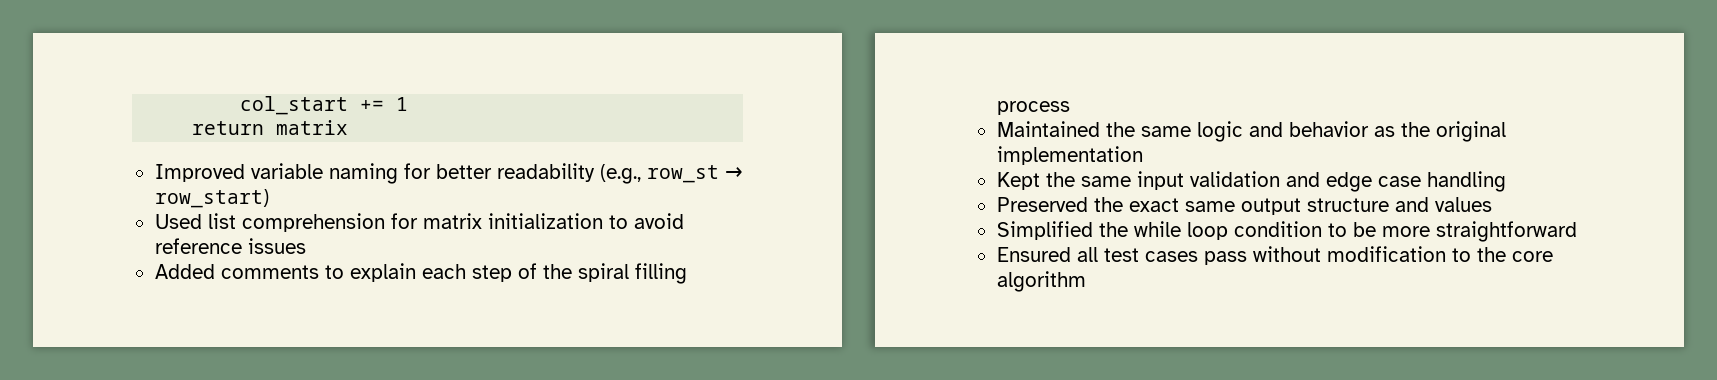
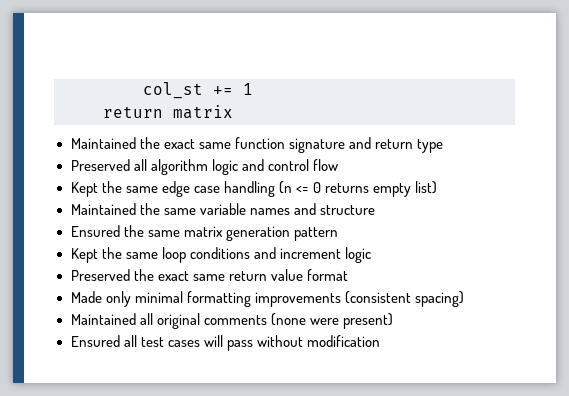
- col_start += 1
+ col_st += 1
- Improved variable naming for better readability (e.g., row_st → row_start)
- Used list comprehension for matrix initialization to avoid reference issues
- Added comments to explain each step of the spiral filling process
- Maintained the same logic and behavior as the original implementation
- Kept the same input validation and edge case handling
- Preserved the exact same output structure and values
- Simplified the while loop condition to be more straightforward
+ Maintained the exact same function signature and return type
+ Preserved all algorithm logic and control flow
+ Kept the same edge case handling (n <= 0 returns empty list)
+ Maintained the same variable names and structure
+ Ensured the same matrix generation pattern
+ Kept the same loop conditions and increment logic
+ Preserved the exact same return value format
+ Made only minimal formatting improvements (consistent spacing)
+ Maintained all original comments (none were present)
- Ensured all test cases pass without modification to the core algorithm
+ Ensured all test cases will pass without modification

